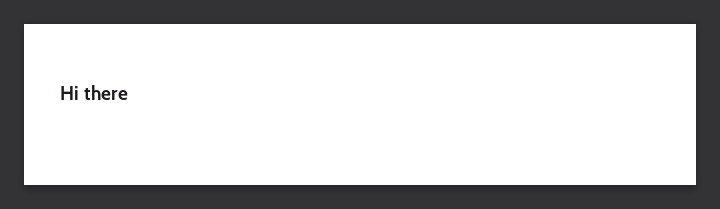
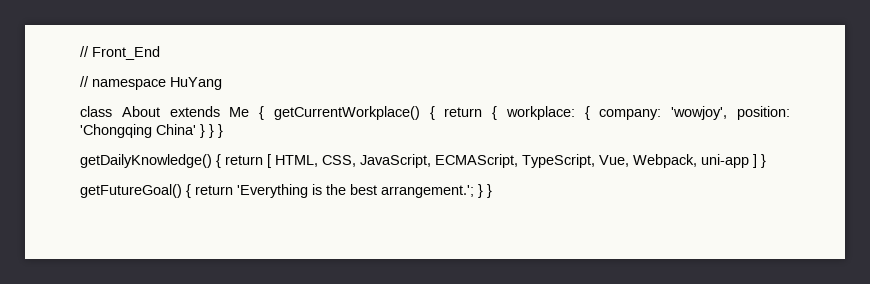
- Hi there
+ // Front_End
+ // namespace HuYang
+ class About extends Me { getCurrentWorkplace() { return { workplace: { company: 'wowjoy', position: 'Chongqing China' } } }
+ getDailyKnowledge() { return [ HTML, CSS, JavaScript, ECMAScript, TypeScript, Vue, Webpack, uni-app ] }
+ getFutureGoal() { return 'Everything is the best arrangement.'; } }

